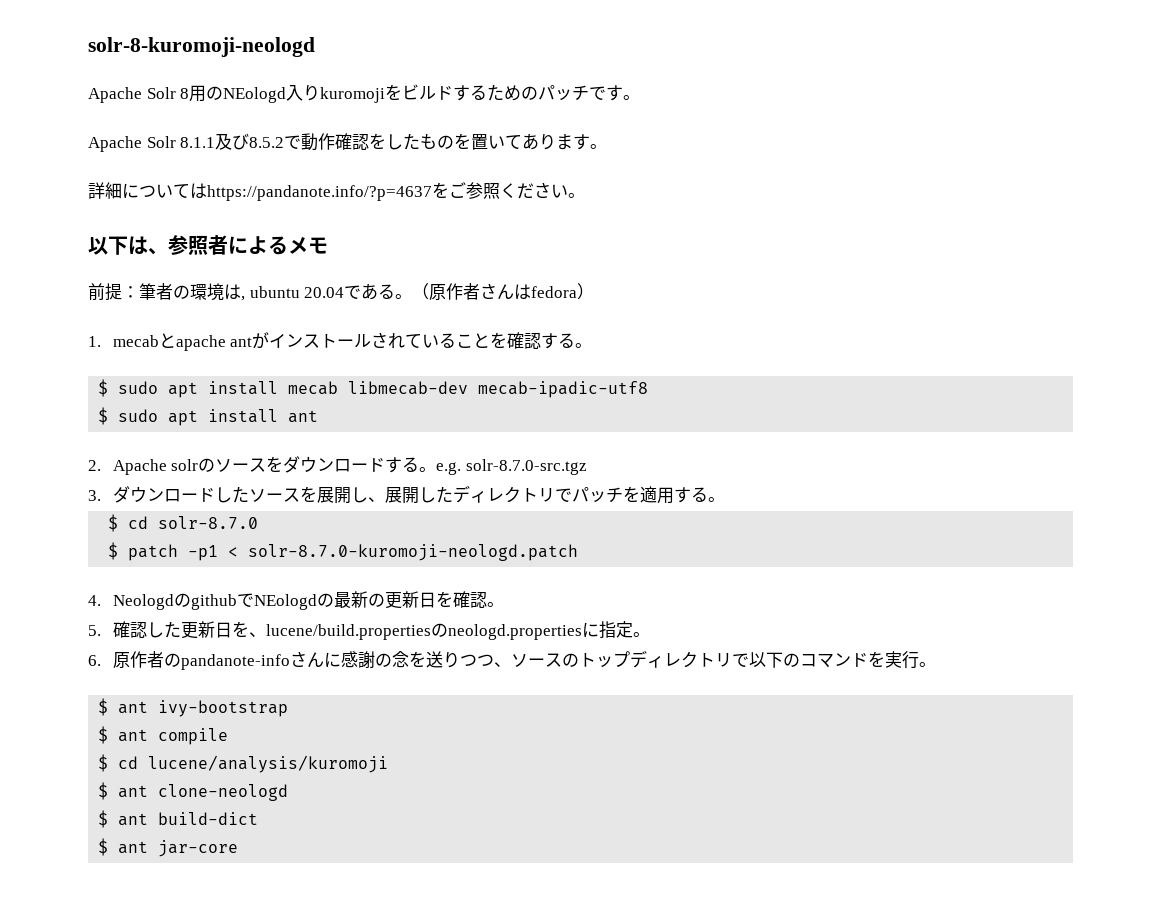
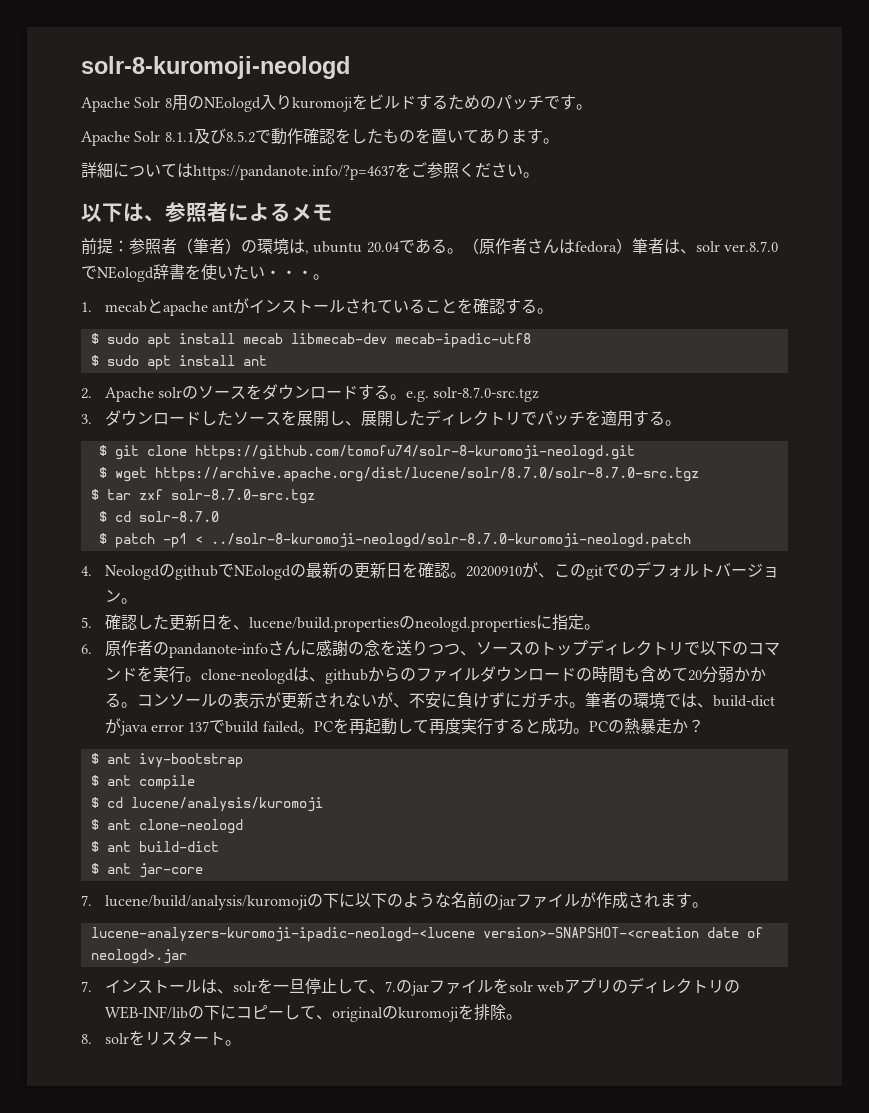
- 前提：筆者の環境は, ubuntu 20.04である。
+ 前提：参照者（筆者）の環境は, ubuntu 20.04である。
- （原作者さんはfedora）
+ （原作者さんはfedora）筆者は、solr ver.8.7.0でNEologd辞書を使いたい・・・。
+ $ git clone https://github.com/tomofu74/solr-8-kuromoji-neologd.git
+ $ wget https://archive.apache.org/dist/lucene/solr/8.7.0/solr-8.7.0-src.tgz
+ $ tar zxf solr-8.7.0-src.tgz
- $ patch -p1 < solr-8.7.0-kuromoji-neologd.patch
+ $ patch -p1 < ../solr-8-kuromoji-neologd/solr-8.7.0-kuromoji-neologd.patch
+ 20200910が、このgitでのデフォルトバージョン。
- 6.原作者のpandanote-infoさんに感謝の念を送りつつ、ソースのトップディレクトリで以下のコマンドを実行。
+ 6.原作者のpandanote-infoさんに感謝の念を送りつつ、ソースのトップディレクトリで以下のコマンドを実行。clone-neologdは、githubからのファイルダウンロードの時間も含めて20分弱かかる。コンソールの表示が更新されないが、不安に負けずにガチホ。筆者の環境では、build-dictがjava error 137でbuild failed。PCを再起動して再度実行すると成功。PCの熱暴走か？
+ 7. lucene/build/analysis/kuromojiの下に以下のような名前のjarファイルが作成されます。
+ lucene-analyzers-kuromoji-ipadic-neologd-<lucene version>-SNAPSHOT-<creation date of neologd>.jar
+ 7.インストールは、solrを一旦停止して、7.のjarファイルをsolr webアプリのディレクトリのWEB-INF/libの下にコピーして、originalのkuromojiを排除。
+ 8. solrをリスタート。

